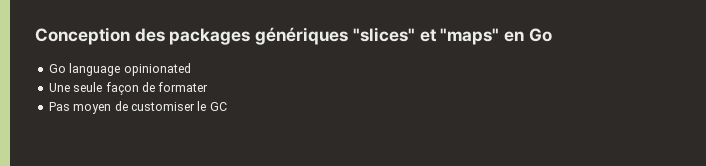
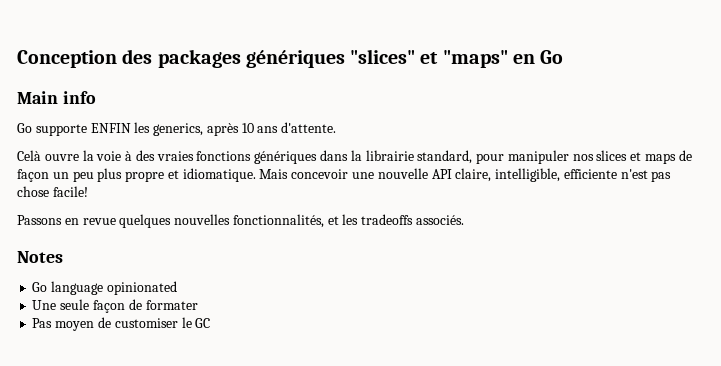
+ Main info
+ Go supporte ENFIN les generics, après 10 ans d'attente.
+ Celà ouvre la voie à des vraies fonctions génériques dans la librairie standard, pour manipuler nos slices et maps de façon un peu plus propre et idiomatique. Mais concevoir une nouvelle API claire, intelligible, efficiente n'est pas chose facile!
+ Passons en revue quelques nouvelles fonctionnalités, et les tradeoffs associés.
+ Notes

